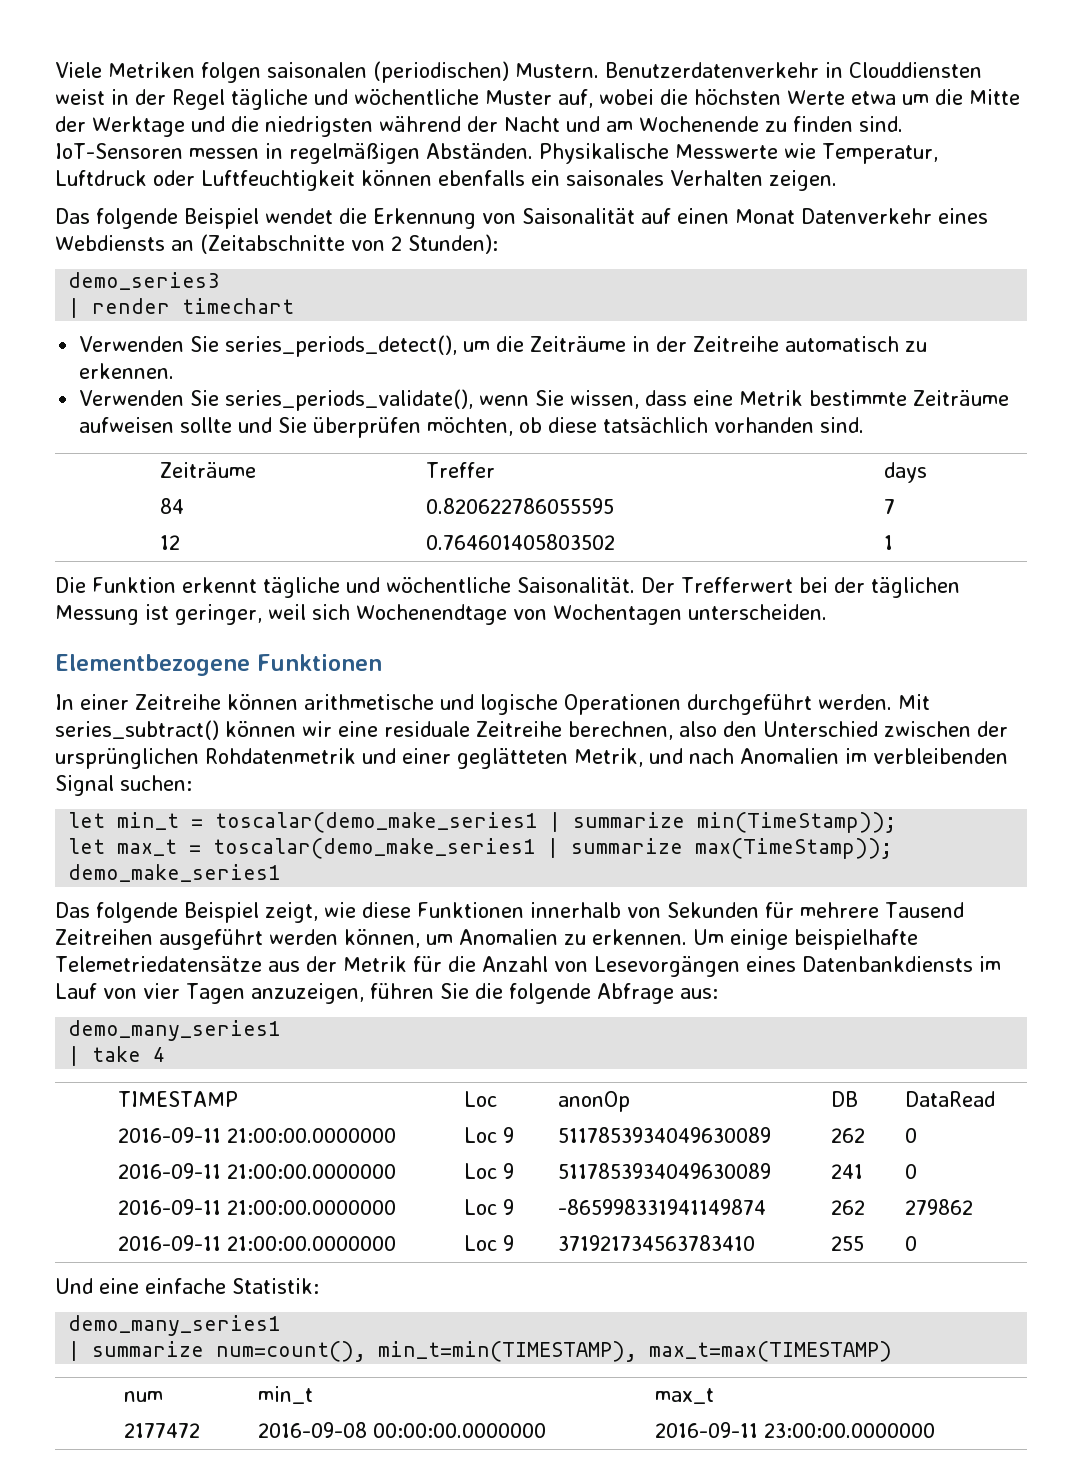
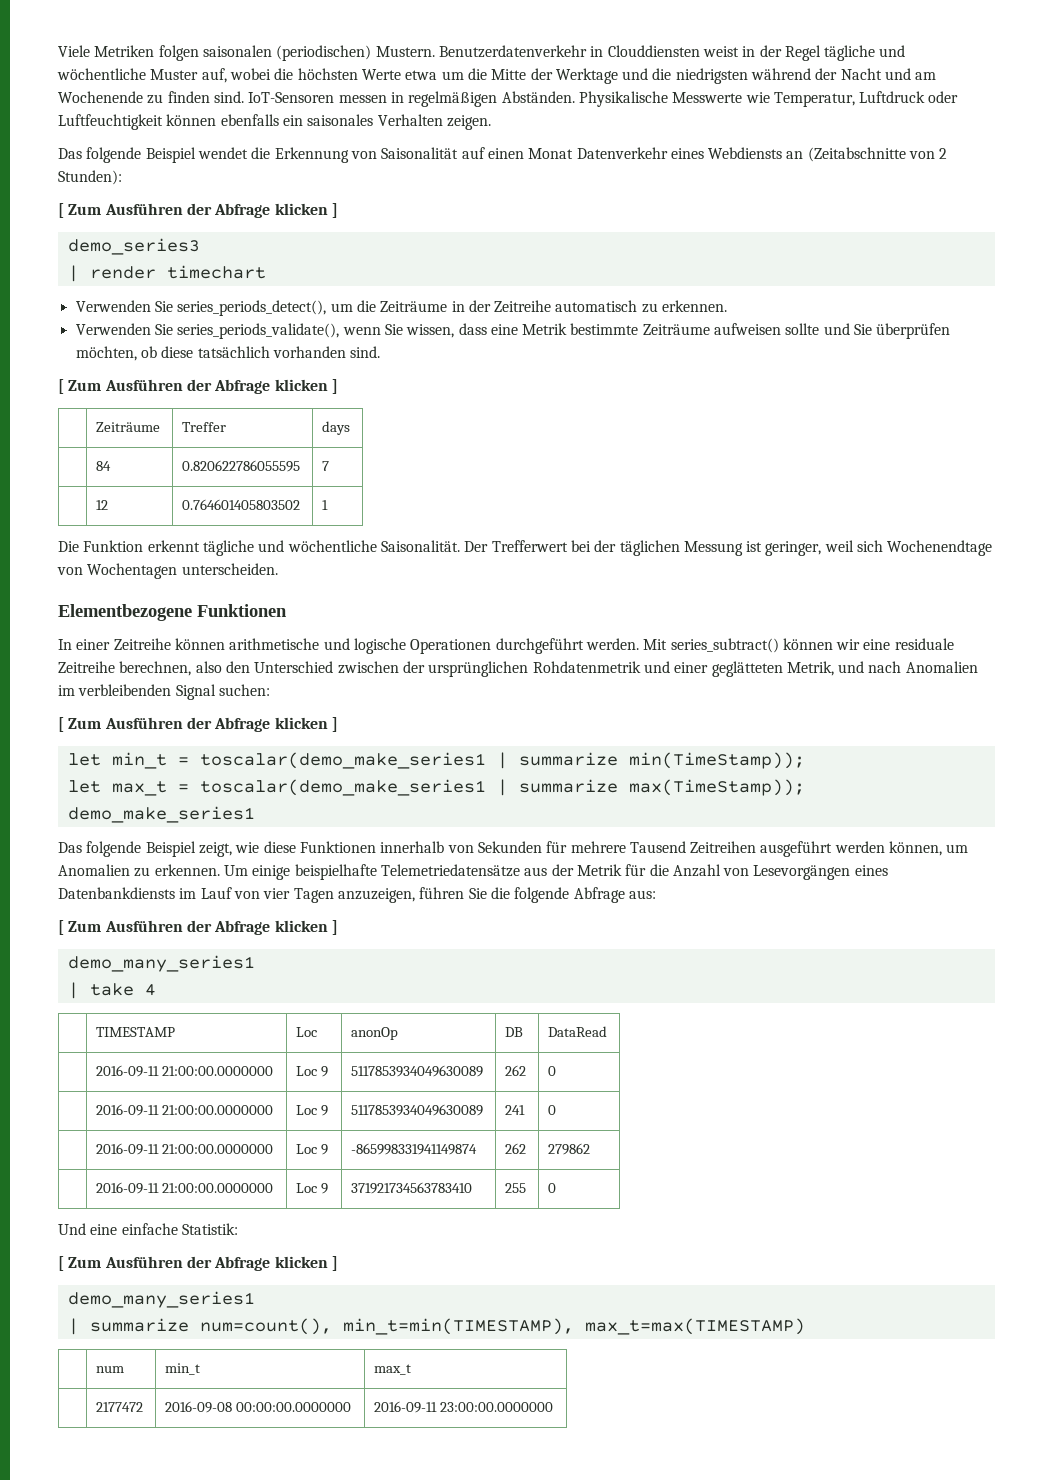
  Das folgende Beispiel wendet die Erkennung von Saisonalität auf einen Monat Datenverkehr eines Webdiensts an (Zeitabschnitte von 2 Stunden):
+ [ Zum Ausführen der Abfrage klicken ]
  Verwenden Sie series_periods_validate(), wenn Sie wissen, dass eine Metrik bestimmte Zeiträume aufweisen sollte und Sie überprüfen möchten, ob diese tatsächlich vorhanden sind.
+ [ Zum Ausführen der Abfrage klicken ]
  Mit series_subtract() können wir eine residuale Zeitreihe berechnen, also den Unterschied zwischen der ursprünglichen Rohdatenmetrik und einer geglätteten Metrik, und nach Anomalien im verbleibenden Signal suchen:
+ [ Zum Ausführen der Abfrage klicken ]
  Um einige beispielhafte Telemetriedatensätze aus der Metrik für die Anzahl von Lesevorgängen eines Datenbankdiensts im Lauf von vier Tagen anzuzeigen, führen Sie die folgende Abfrage aus:
+ [ Zum Ausführen der Abfrage klicken ]
  Und eine einfache Statistik:
+ [ Zum Ausführen der Abfrage klicken ]

